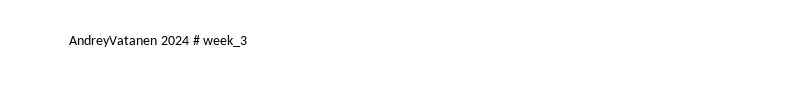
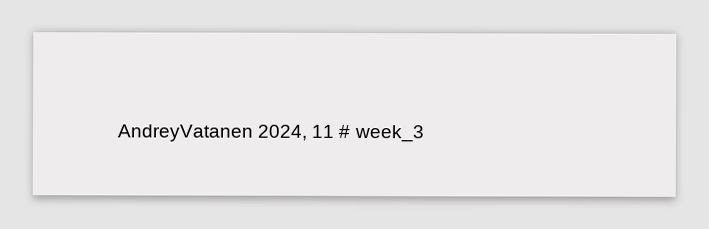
- AndreyVatanen 2024 # week_3
+ AndreyVatanen 2024, 11 # week_3

